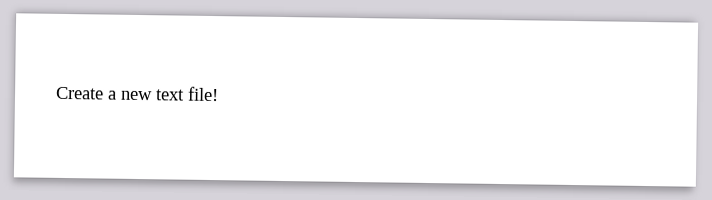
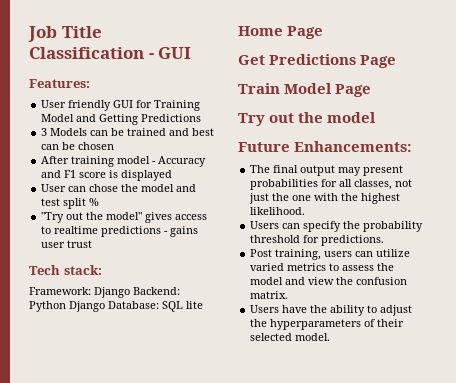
- Create a new text file!
+ Job Title Classification - GUI
+ Features:
+ User friendly GUI for Training Model and Getting Predictions
+ 3 Models can be trained and best can be chosen
+ After training model - Accuracy and F1 score is displayed
+ User can chose the model and test split %
+ "Try out the model" gives access to realtime predictions - gains user trust
+ Tech stack:
+ Framework: Django Backend: Python Django Database: SQL lite
+ Home Page
+ Get Predictions Page
+ Train Model Page
+ Try out the model
+ Future Enhancements:
+ The final output may present probabilities for all classes, not just the one with the highest likelihood.
+ Users can specify the probability threshold for predictions.
+ Post training, users can utilize varied metrics to assess the model and view the confusion matrix.
+ Users have the ability to adjust the hyperparameters of their selected model.

